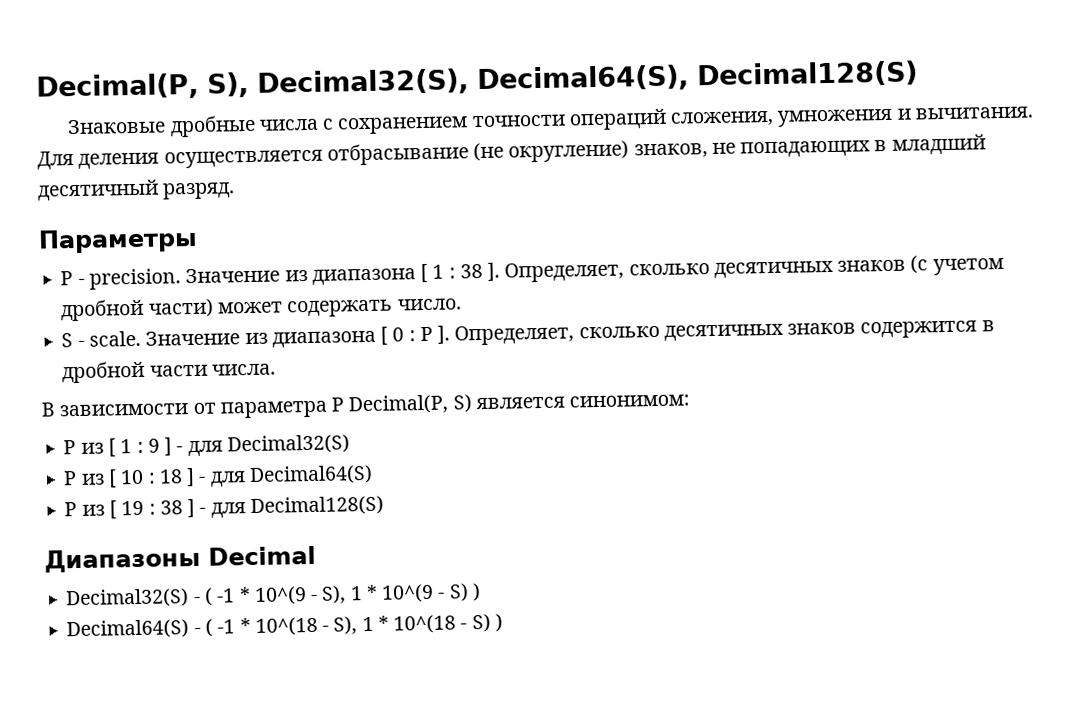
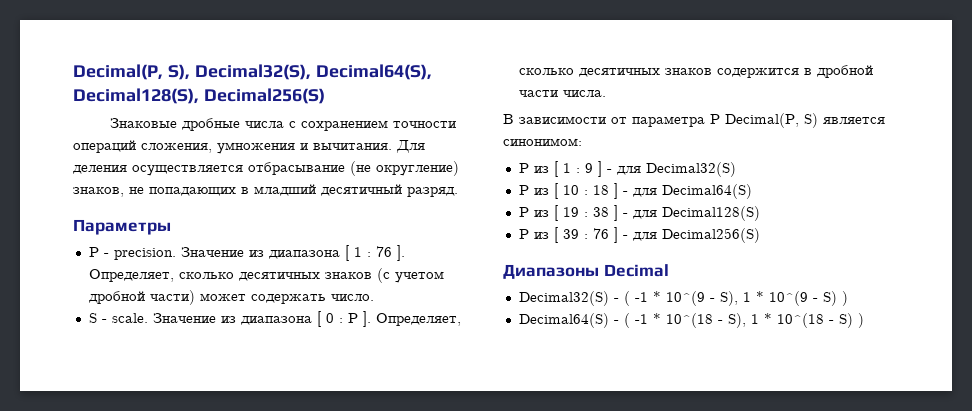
- Decimal(P, S), Decimal32(S), Decimal64(S), Decimal128(S)
+ Decimal(P, S), Decimal32(S), Decimal64(S), Decimal128(S), Decimal256(S)
- Значение из диапазона [ 1 : 38 ].
+ Значение из диапазона [ 1 : 76 ].
+ P из [ 39 : 76 ] - для Decimal256(S)

